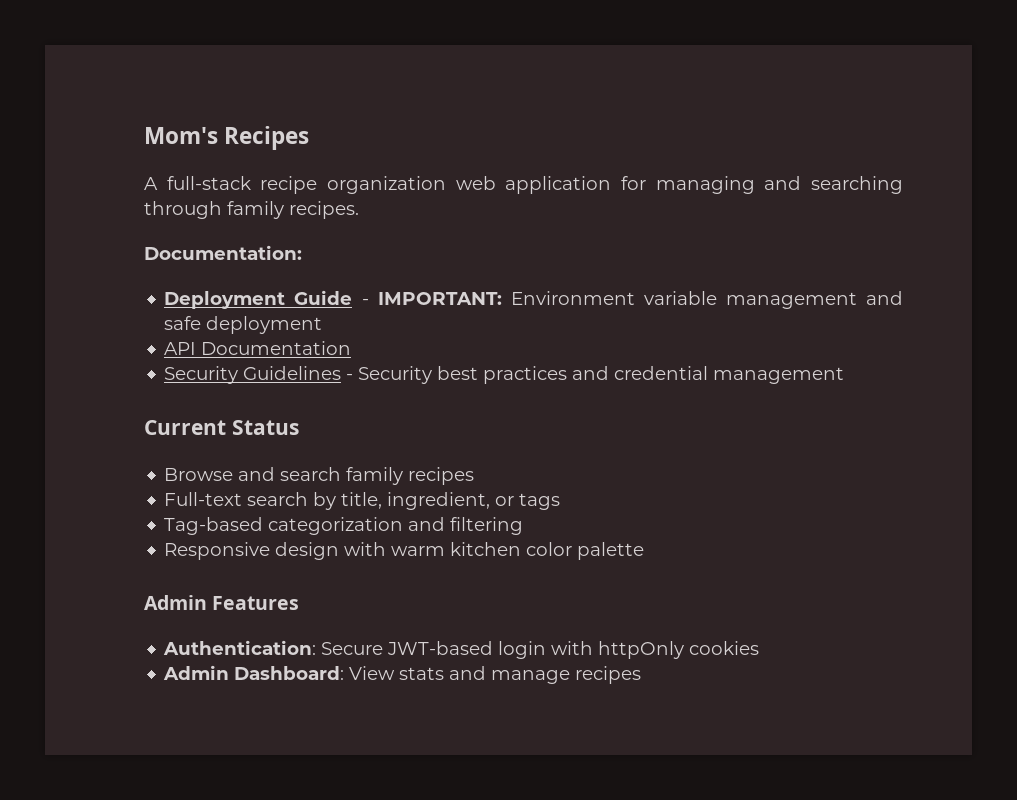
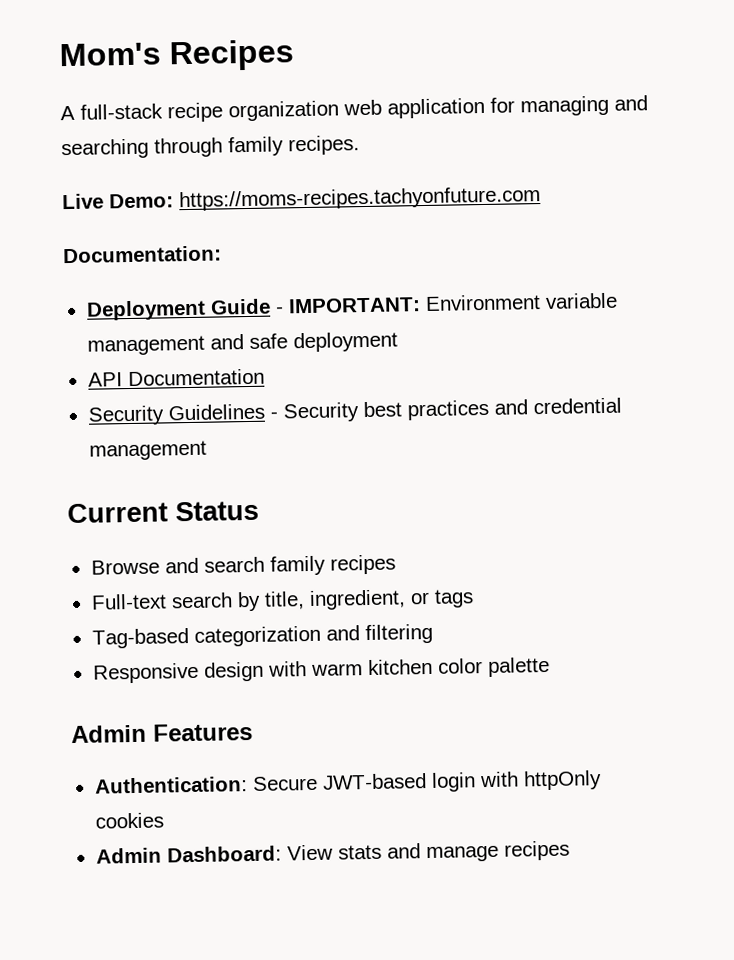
+ Live Demo: https://moms-recipes.tachyonfuture.com

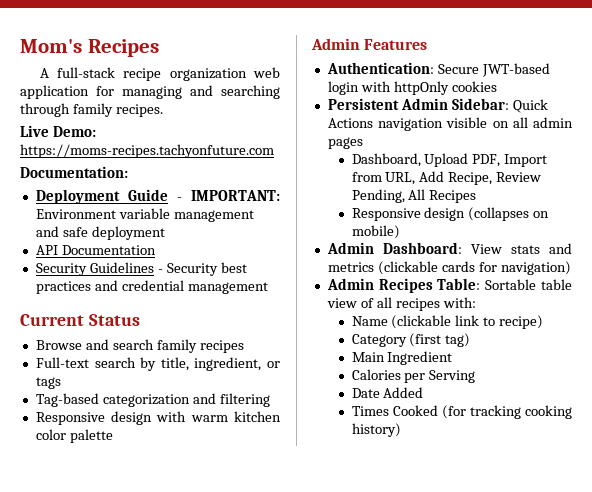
+ Persistent Admin Sidebar: Quick Actions navigation visible on all admin pages
+ Dashboard, Upload PDF, Import from URL, Add Recipe, Review Pending, All Recipes
+ Responsive design (collapses on mobile)
- Admin Dashboard: View stats and manage recipes
+ Admin Dashboard: View stats and metrics (clickable cards for navigation)
+ Admin Recipes Table: Sortable table view of all recipes with:
+ Name (clickable link to recipe)
+ Category (first tag)
+ Main Ingredient
+ Calories per Serving
+ Date Added
+ Times Cooked (for tracking cooking history)

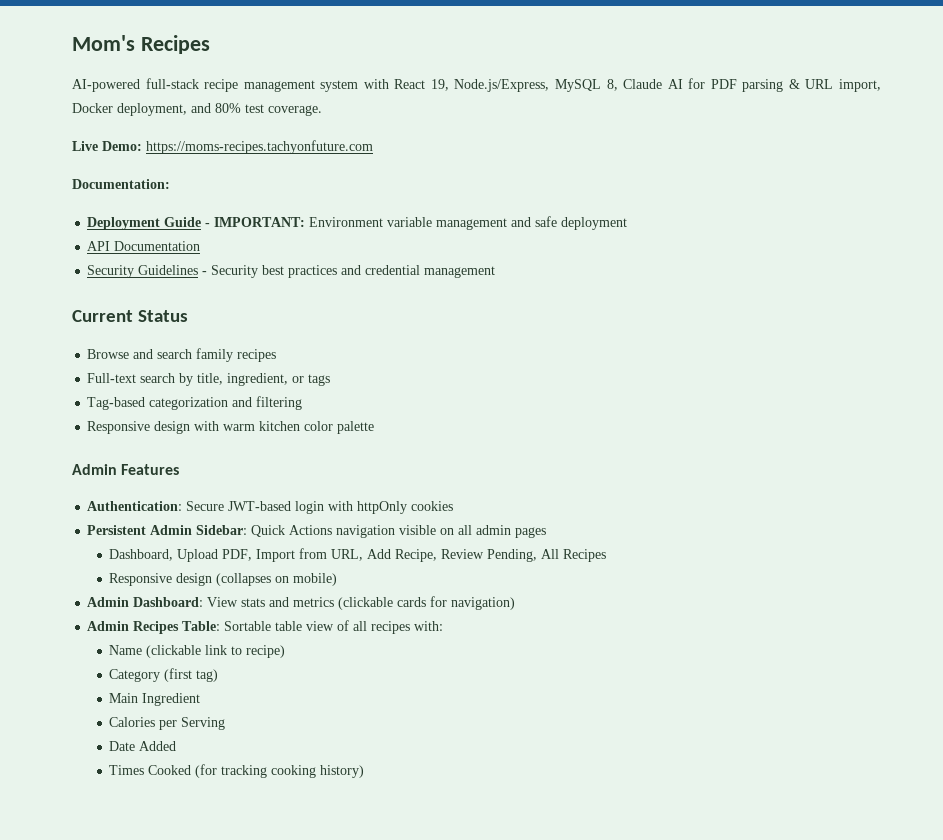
- A full-stack recipe organization web application for managing and searching through family recipes.
+ AI-powered full-stack recipe management system with React 19, Node.js/Express, MySQL 8, Claude AI for PDF parsing & URL import, Docker deployment, and 80% test coverage.

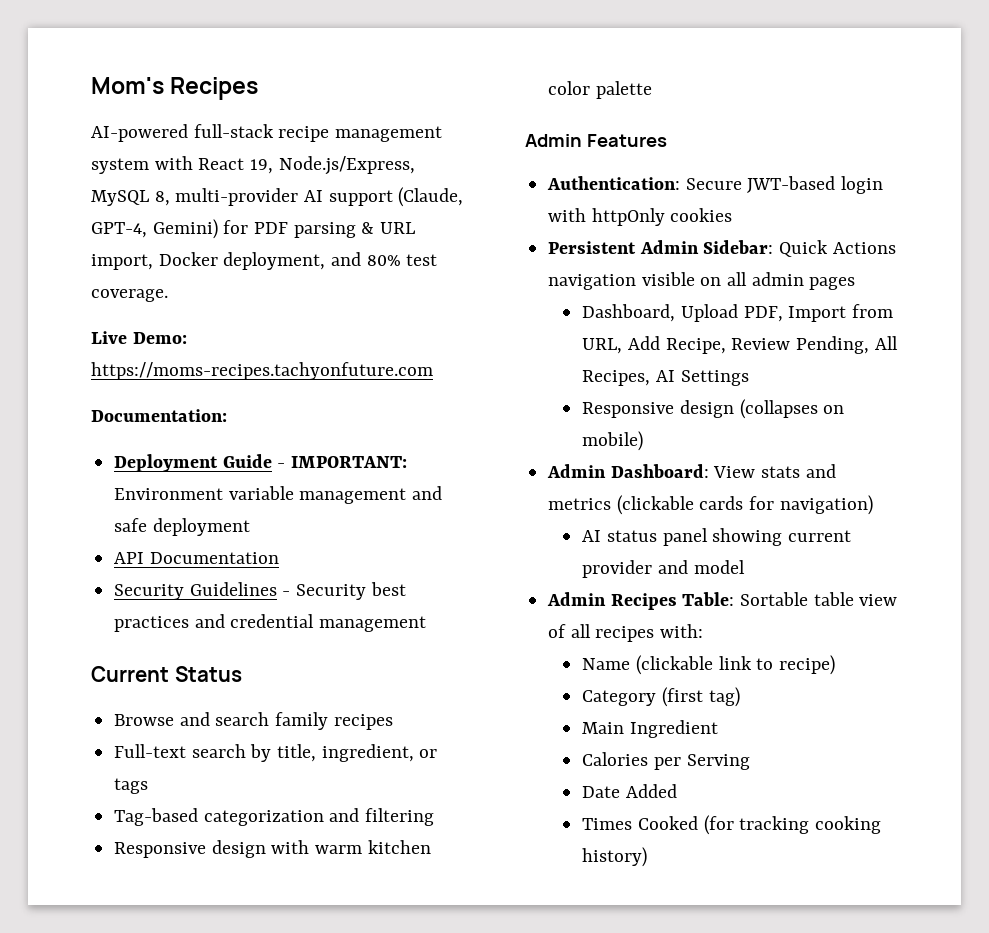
- AI-powered full-stack recipe management system with React 19, Node.js/Express, MySQL 8, Claude AI for PDF parsing & URL import, Docker deployment, and 80% test coverage.
+ AI-powered full-stack recipe management system with React 19, Node.js/Express, MySQL 8, multi-provider AI support (Claude, GPT-4, Gemini) for PDF parsing & URL import, Docker deployment, and 80% test coverage.
- Dashboard, Upload PDF, Import from URL, Add Recipe, Review Pending, All Recipes
+ Dashboard, Upload PDF, Import from URL, Add Recipe, Review Pending, All Recipes, AI Settings
+ AI status panel showing current provider and model

